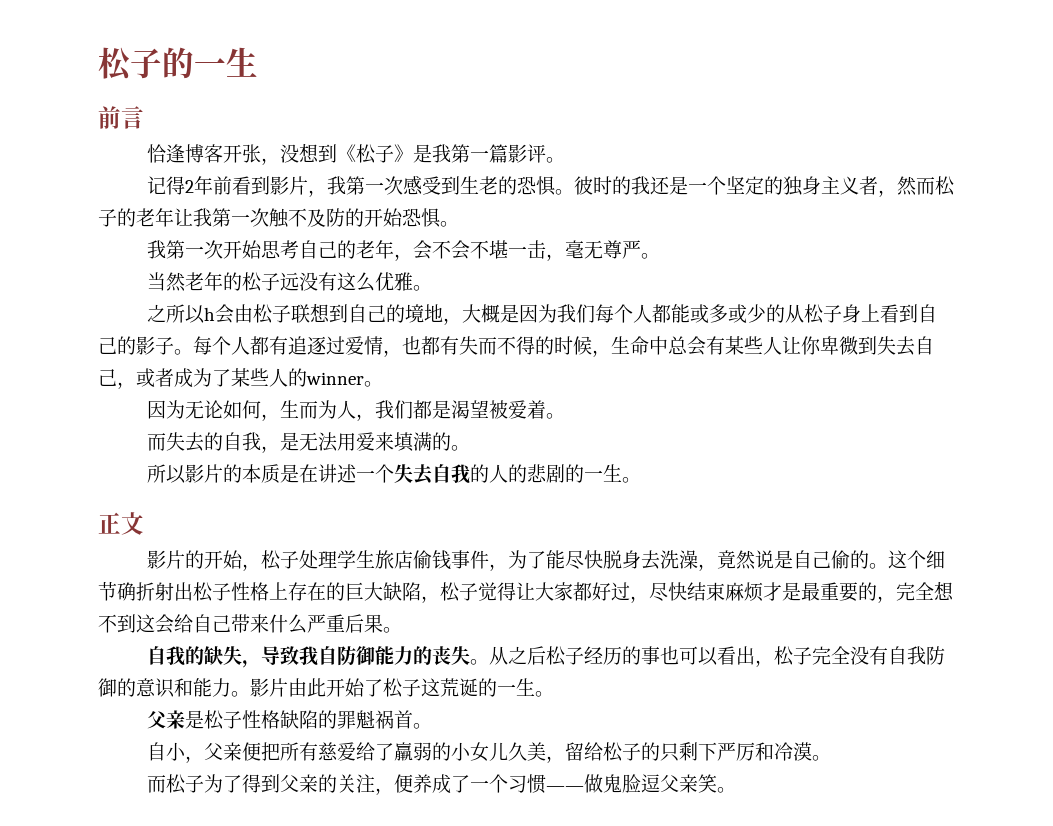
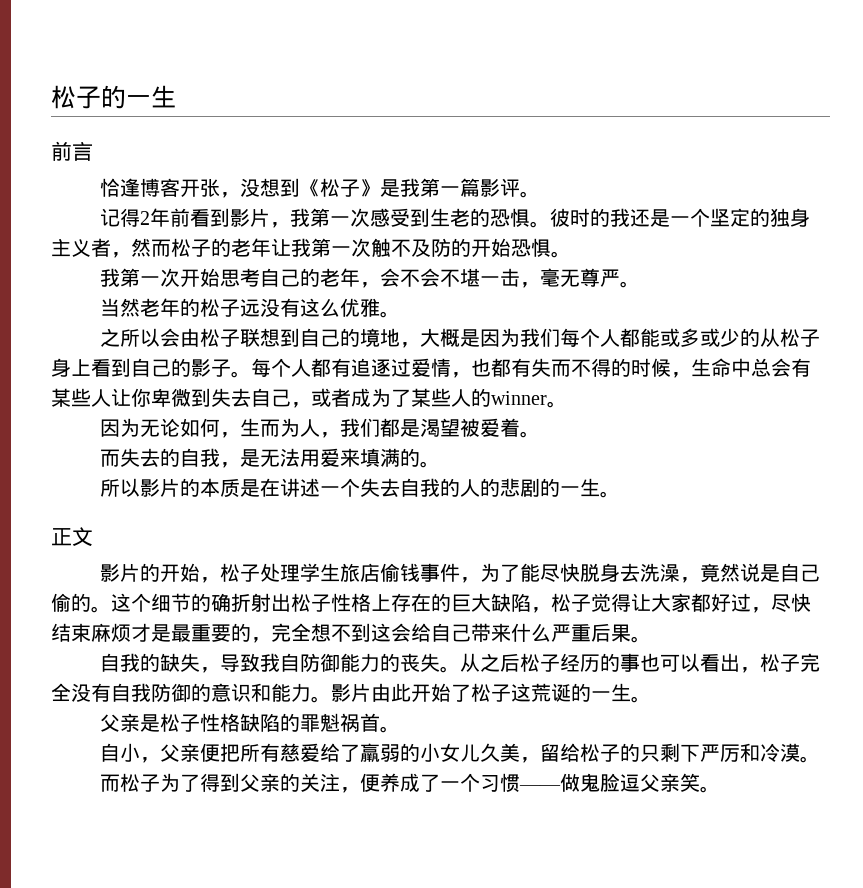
- 之所以h会由松子联想到自己的境地，大概是因为我们每个人都能或多或少的从松子身上看到自己的影子。
+ 之所以会由松子联想到自己的境地，大概是因为我们每个人都能或多或少的从松子身上看到自己的影子。
- 这个细节确折射出松子性格上存在的巨大缺陷，松子觉得让大家都好过，尽快结束麻烦才是最重要的，完全想不到这会给自己带来什么严重后果。
+ 这个细节的确折射出松子性格上存在的巨大缺陷，松子觉得让大家都好过，尽快结束麻烦才是最重要的，完全想不到这会给自己带来什么严重后果。

